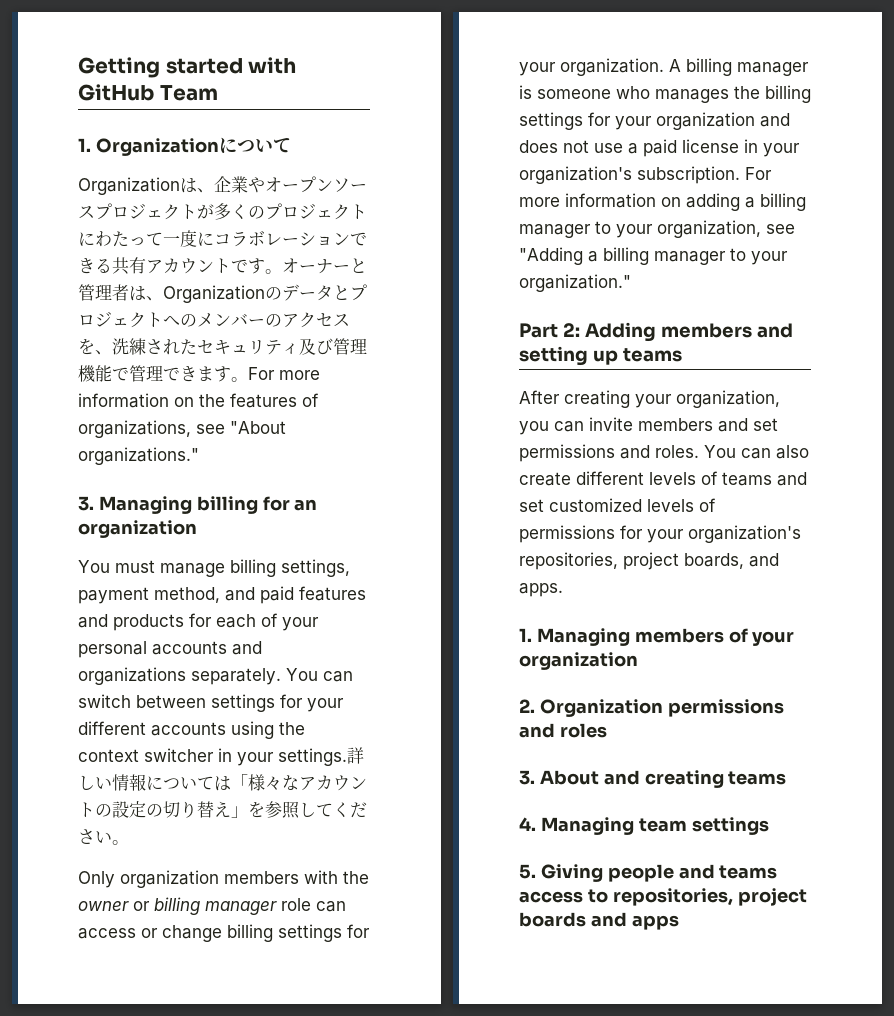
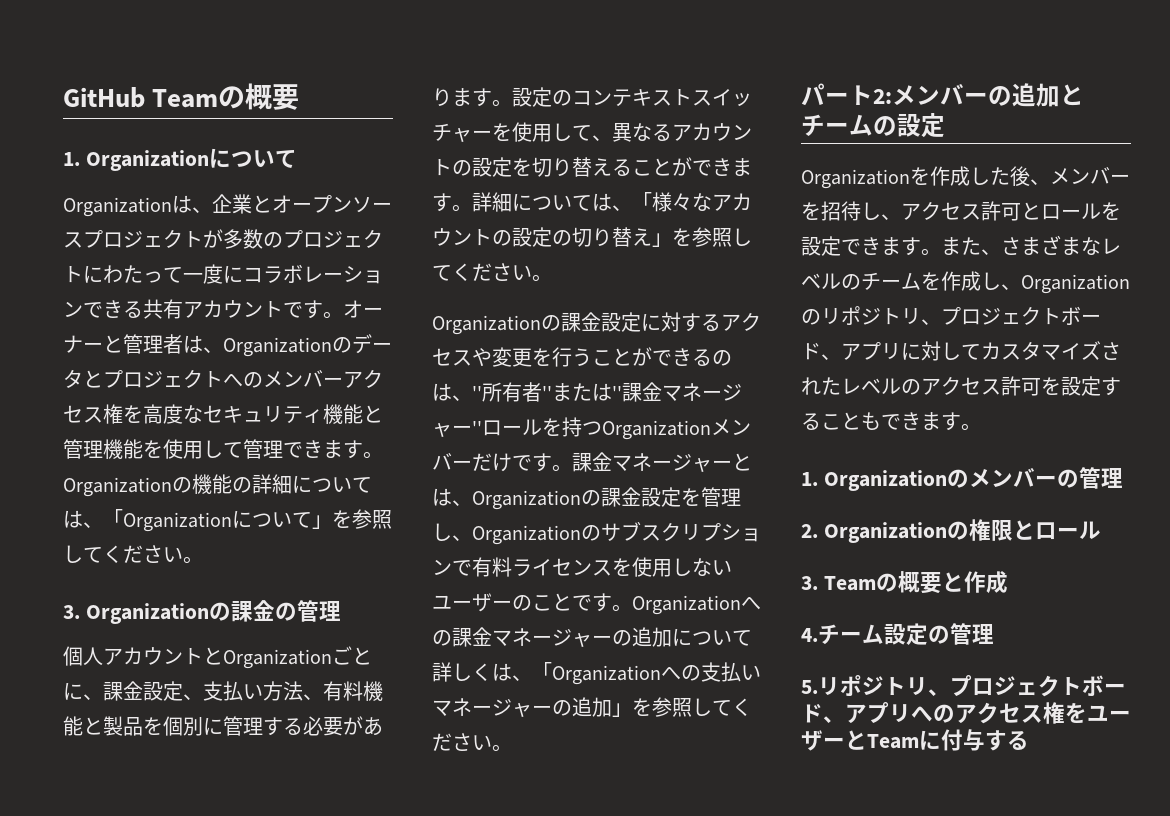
- Getting started with GitHub Team
+ GitHub Teamの概要
- Organizationは、企業やオープンソースプロジェクトが多くのプロジェクトにわたって一度にコラボレーションできる共有アカウントです。
+ Organizationは、企業とオープンソースプロジェクトが多数のプロジェクトにわたって一度にコラボレーションできる共有アカウントです。
- オーナーと管理者は、Organizationのデータとプロジェクトへのメンバーのアクセスを、洗練されたセキュリティ及び管理機能で管理できます。
+ オーナーと管理者は、Organizationのデータとプロジェクトへのメンバーアクセス権を高度なセキュリティ機能と管理機能を使用して管理できます。
- For more information on the features of organizations, see "About organizations."
- 3. Managing billing for an organization
- You must manage billing settings, payment method, and paid features and products for each of your personal accounts and organizations separately. You can switch between settings for your different accounts using the context switcher in your settings.詳しい情報については「様々なアカウントの設定の切り替え」を参照してください。
+ Organizationの機能の詳細については、「Organizationについて」を参照してください。
+ 3. Organizationの課金の管理
+ 個人アカウントとOrganizationごとに、課金設定、支払い方法、有料機能と製品を個別に管理する必要があります。設定のコンテキストスイッチャーを使用して、異なるアカウントの設定を切り替えることができます。詳細については、「様々なアカウントの設定の切り替え」を参照してください。
- Only organization members with the owner or billing manager role can access or change billing settings for your organization. A billing manager is someone who manages the billing settings for your organization and does not use a paid license in your organization's subscription. For more information on adding a billing manager to your organization, see "Adding a billing manager to your organization."
- Part 2: Adding members and setting up teams
- After creating your organization, you can invite members and set permissions and roles. You can also create different levels of teams and set customized levels of permissions for your organization's repositories, project boards, and apps.
- 1. Managing members of your organization
- 2. Organization permissions and roles
- 3. About and creating teams
- 4. Managing team settings
- 5. Giving people and teams access to repositories, project boards and apps
+ Organizationの課金設定に対するアクセスや変更を行うことができるのは、''所有者''または''課金マネージャー''ロールを持つOrganizationメンバーだけです。課金マネージャーとは、Organizationの課金設定を管理し、Organizationのサブスクリプションで有料ライセンスを使用しないユーザーのことです。Organizationへの課金マネージャーの追加について詳しくは、「Organizationへの支払いマネージャーの追加」を参照してください。
+ パート2:メンバーの追加とチームの設定
+ Organizationを作成した後、メンバーを招待し、アクセス許可とロールを設定できます。また、さまざまなレベルのチームを作成し、Organizationのリポジトリ、プロジェクトボード、アプリに対してカスタマイズされたレベルのアクセス許可を設定することもできます。
+ 1. Organizationのメンバーの管理
+ 2. Organizationの権限とロール
+ 3. Teamの概要と作成
+ 4.チーム設定の管理
+ 5.リポジトリ、プロジェクトボード、アプリへのアクセス権をユーザーとTeamに付与する

